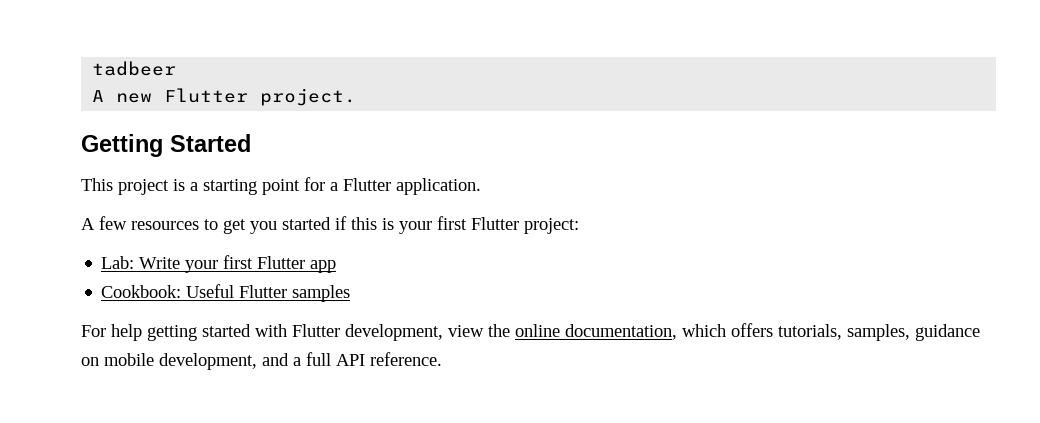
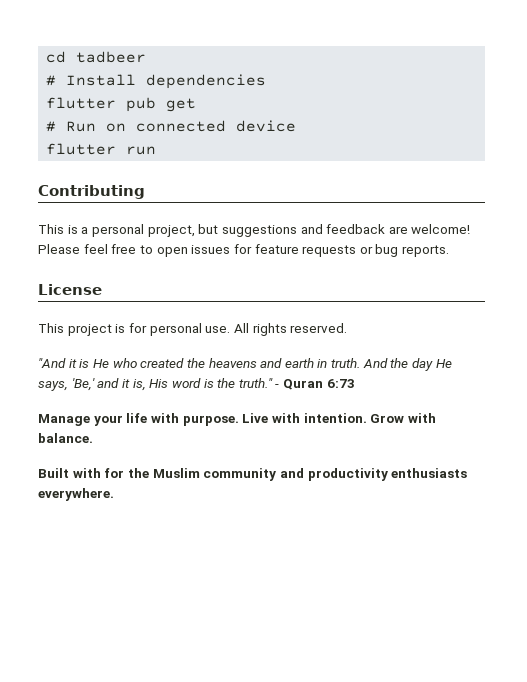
- tadbeer
+ cd tadbeer
- A new Flutter project.
- Getting Started
- This project is a starting point for a Flutter application.
- A few resources to get you started if this is your first Flutter project:
- Lab: Write your first Flutter app
- Cookbook: Useful Flutter samples
- For help getting started with Flutter development, view the online documentation, which offers tutorials, samples, guidance on mobile development, and a full API reference.
+ # Install dependencies
+ flutter pub get
+ # Run on connected device
+ flutter run
+ Contributing
+ This is a personal project, but suggestions and feedback are welcome! Please feel free to open issues for feature requests or bug reports.
+ License
+ This project is for personal use. All rights reserved.
+ "And it is He who created the heavens and earth in truth. And the day He says, 'Be,' and it is, His word is the truth." - Quran 6:73
+ Manage your life with purpose. Live with intention. Grow with balance.
+ Built with for the Muslim community and productivity enthusiasts everywhere.

